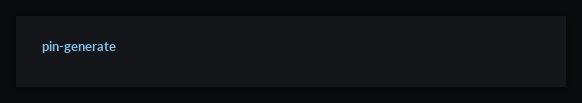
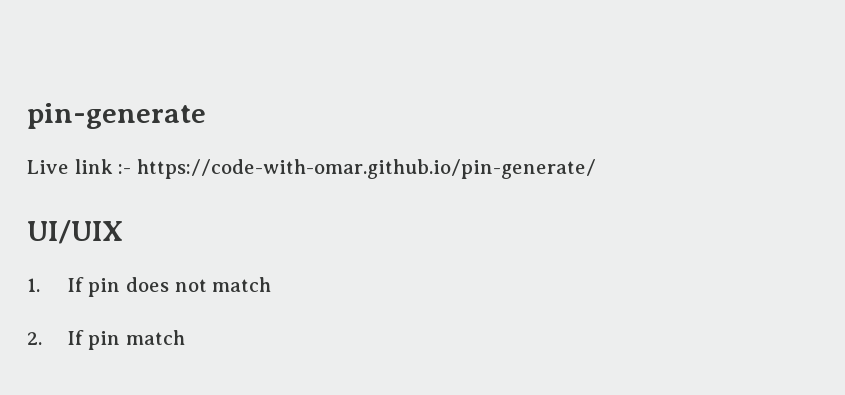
+ Live link :- https://code-with-omar.github.io/pin-generate/
+ UI/UIX
+ 1. If pin does not match
+ 2. If pin match

